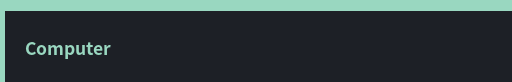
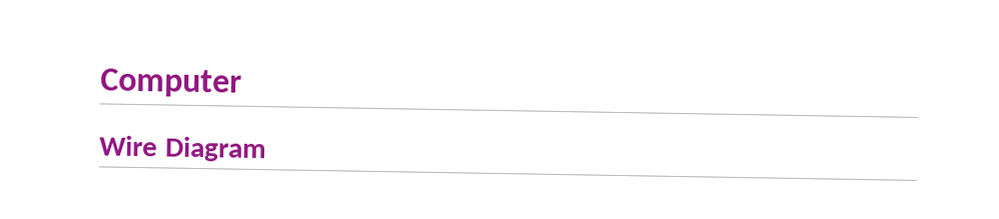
+ Wire Diagram

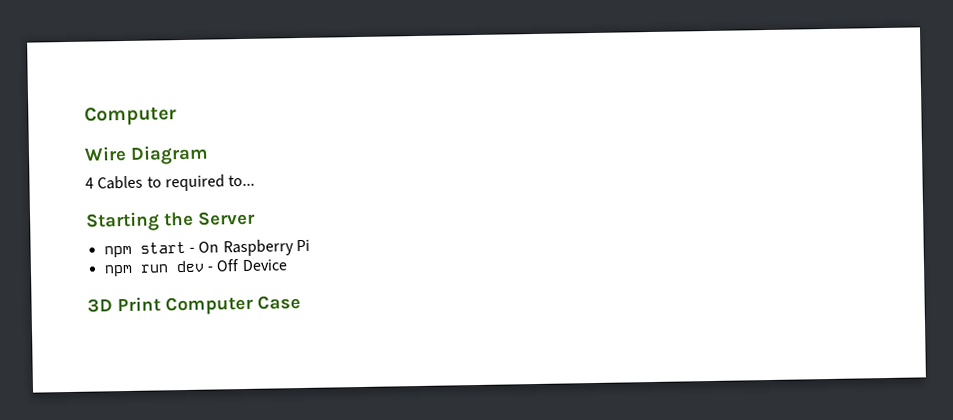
+ 4 Cables to required to...
+ Starting the Server
+ npm start - On Raspberry Pi
+ npm run dev - Off Device
+ 3D Print Computer Case

